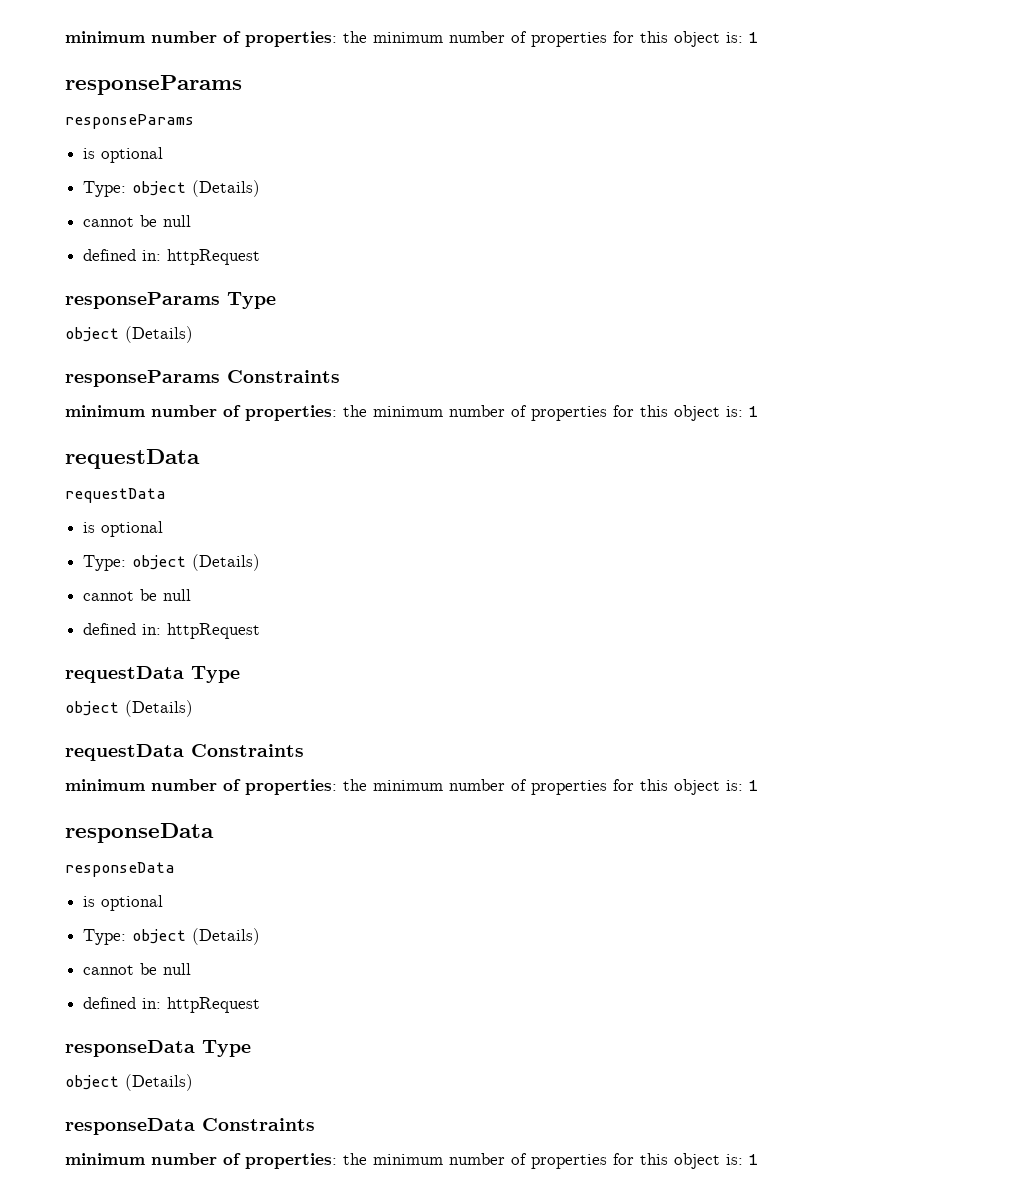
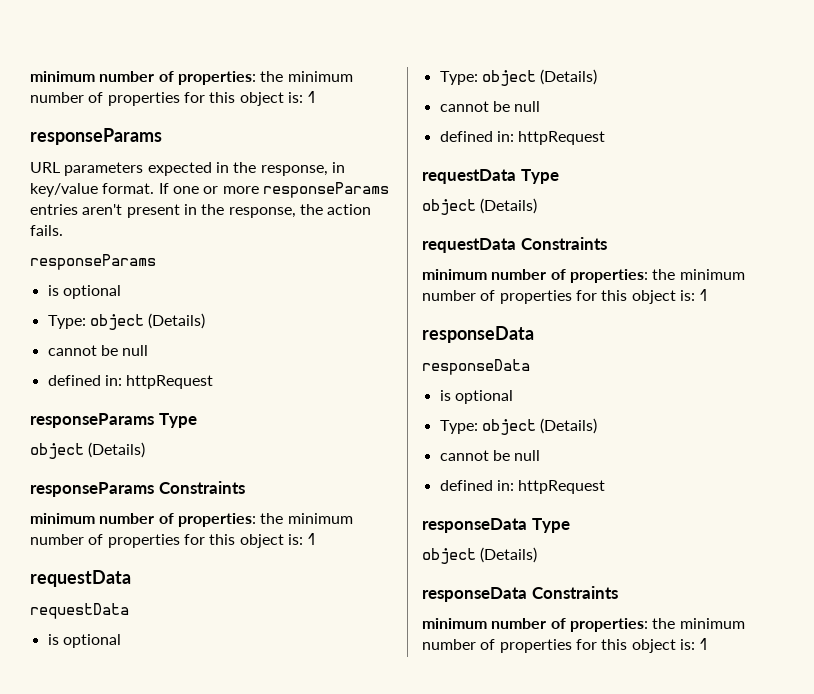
+ URL parameters expected in the response, in key/value format. If one or more responseParams entries aren't present in the response, the action fails.

